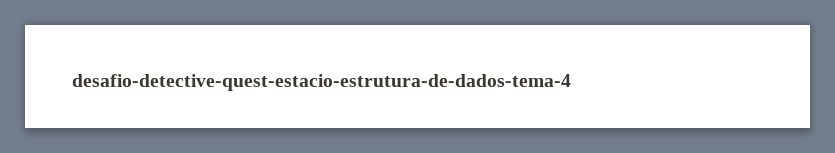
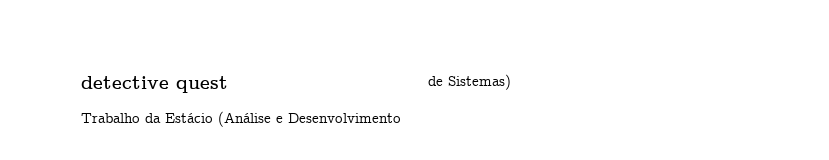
- desafio-detective-quest-estacio-estrutura-de-dados-tema-4
+ detective quest
+ Trabalho da Estácio (Análise e Desenvolvimento de Sistemas)

